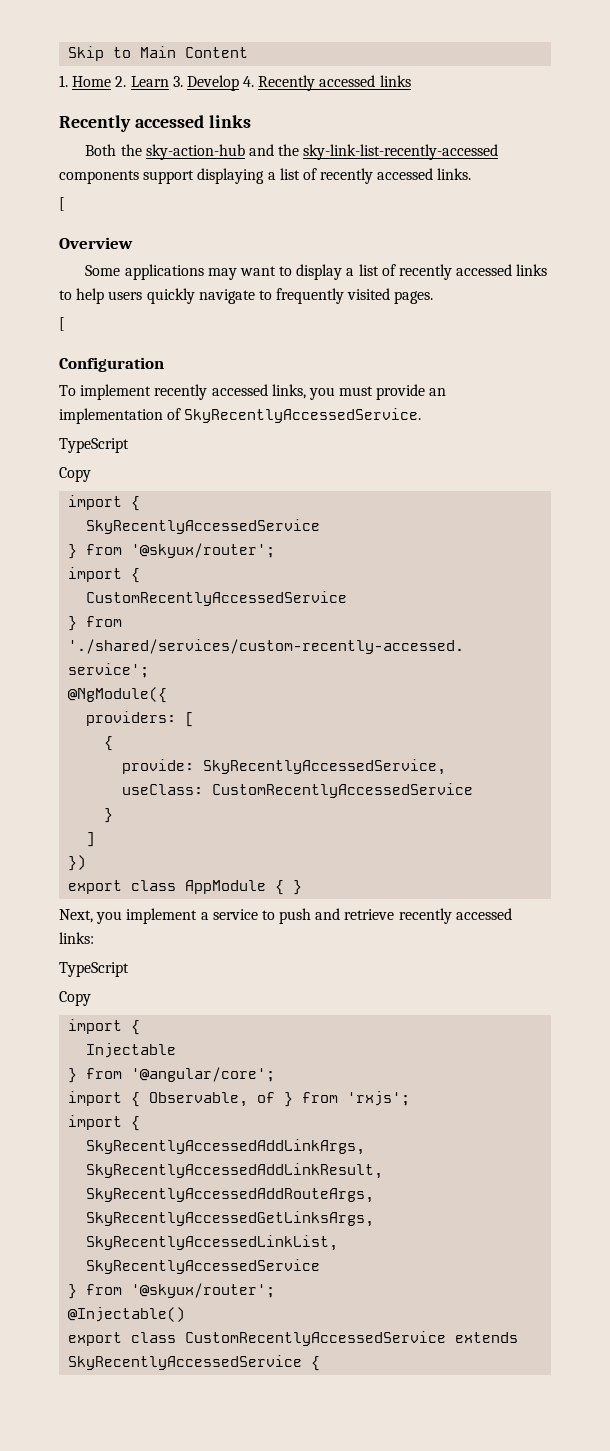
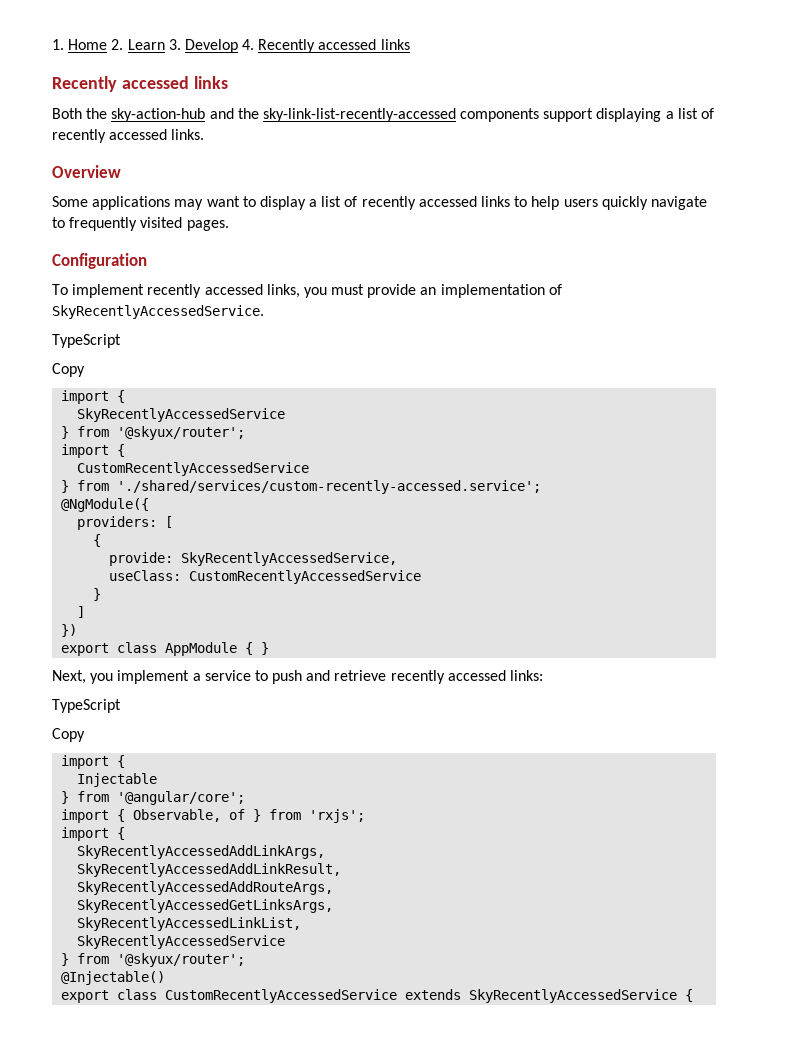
- Skip to Main Content
  Both the sky-action-hub and the sky-link-list-recently-accessed components support displaying a list of recently accessed links.
- [
  Some applications may want to display a list of recently accessed links to help users quickly navigate to frequently visited pages.
- [

